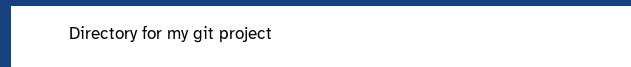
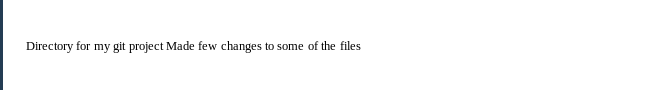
- Directory for my git project
+ Directory for my git project Made few changes to some of the files

